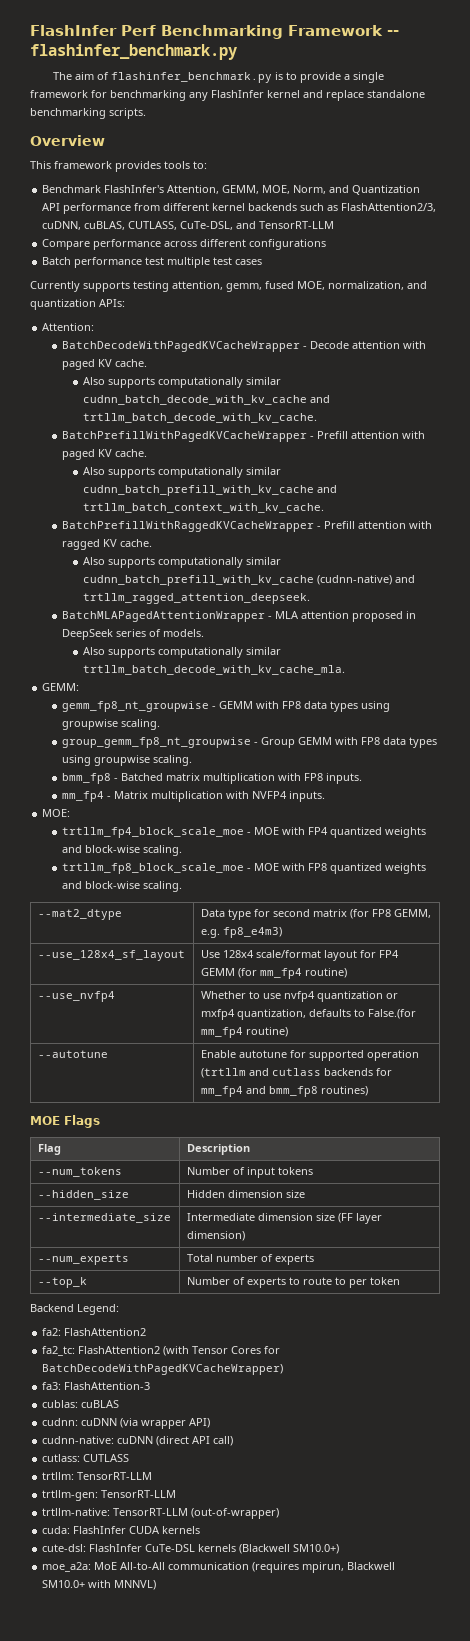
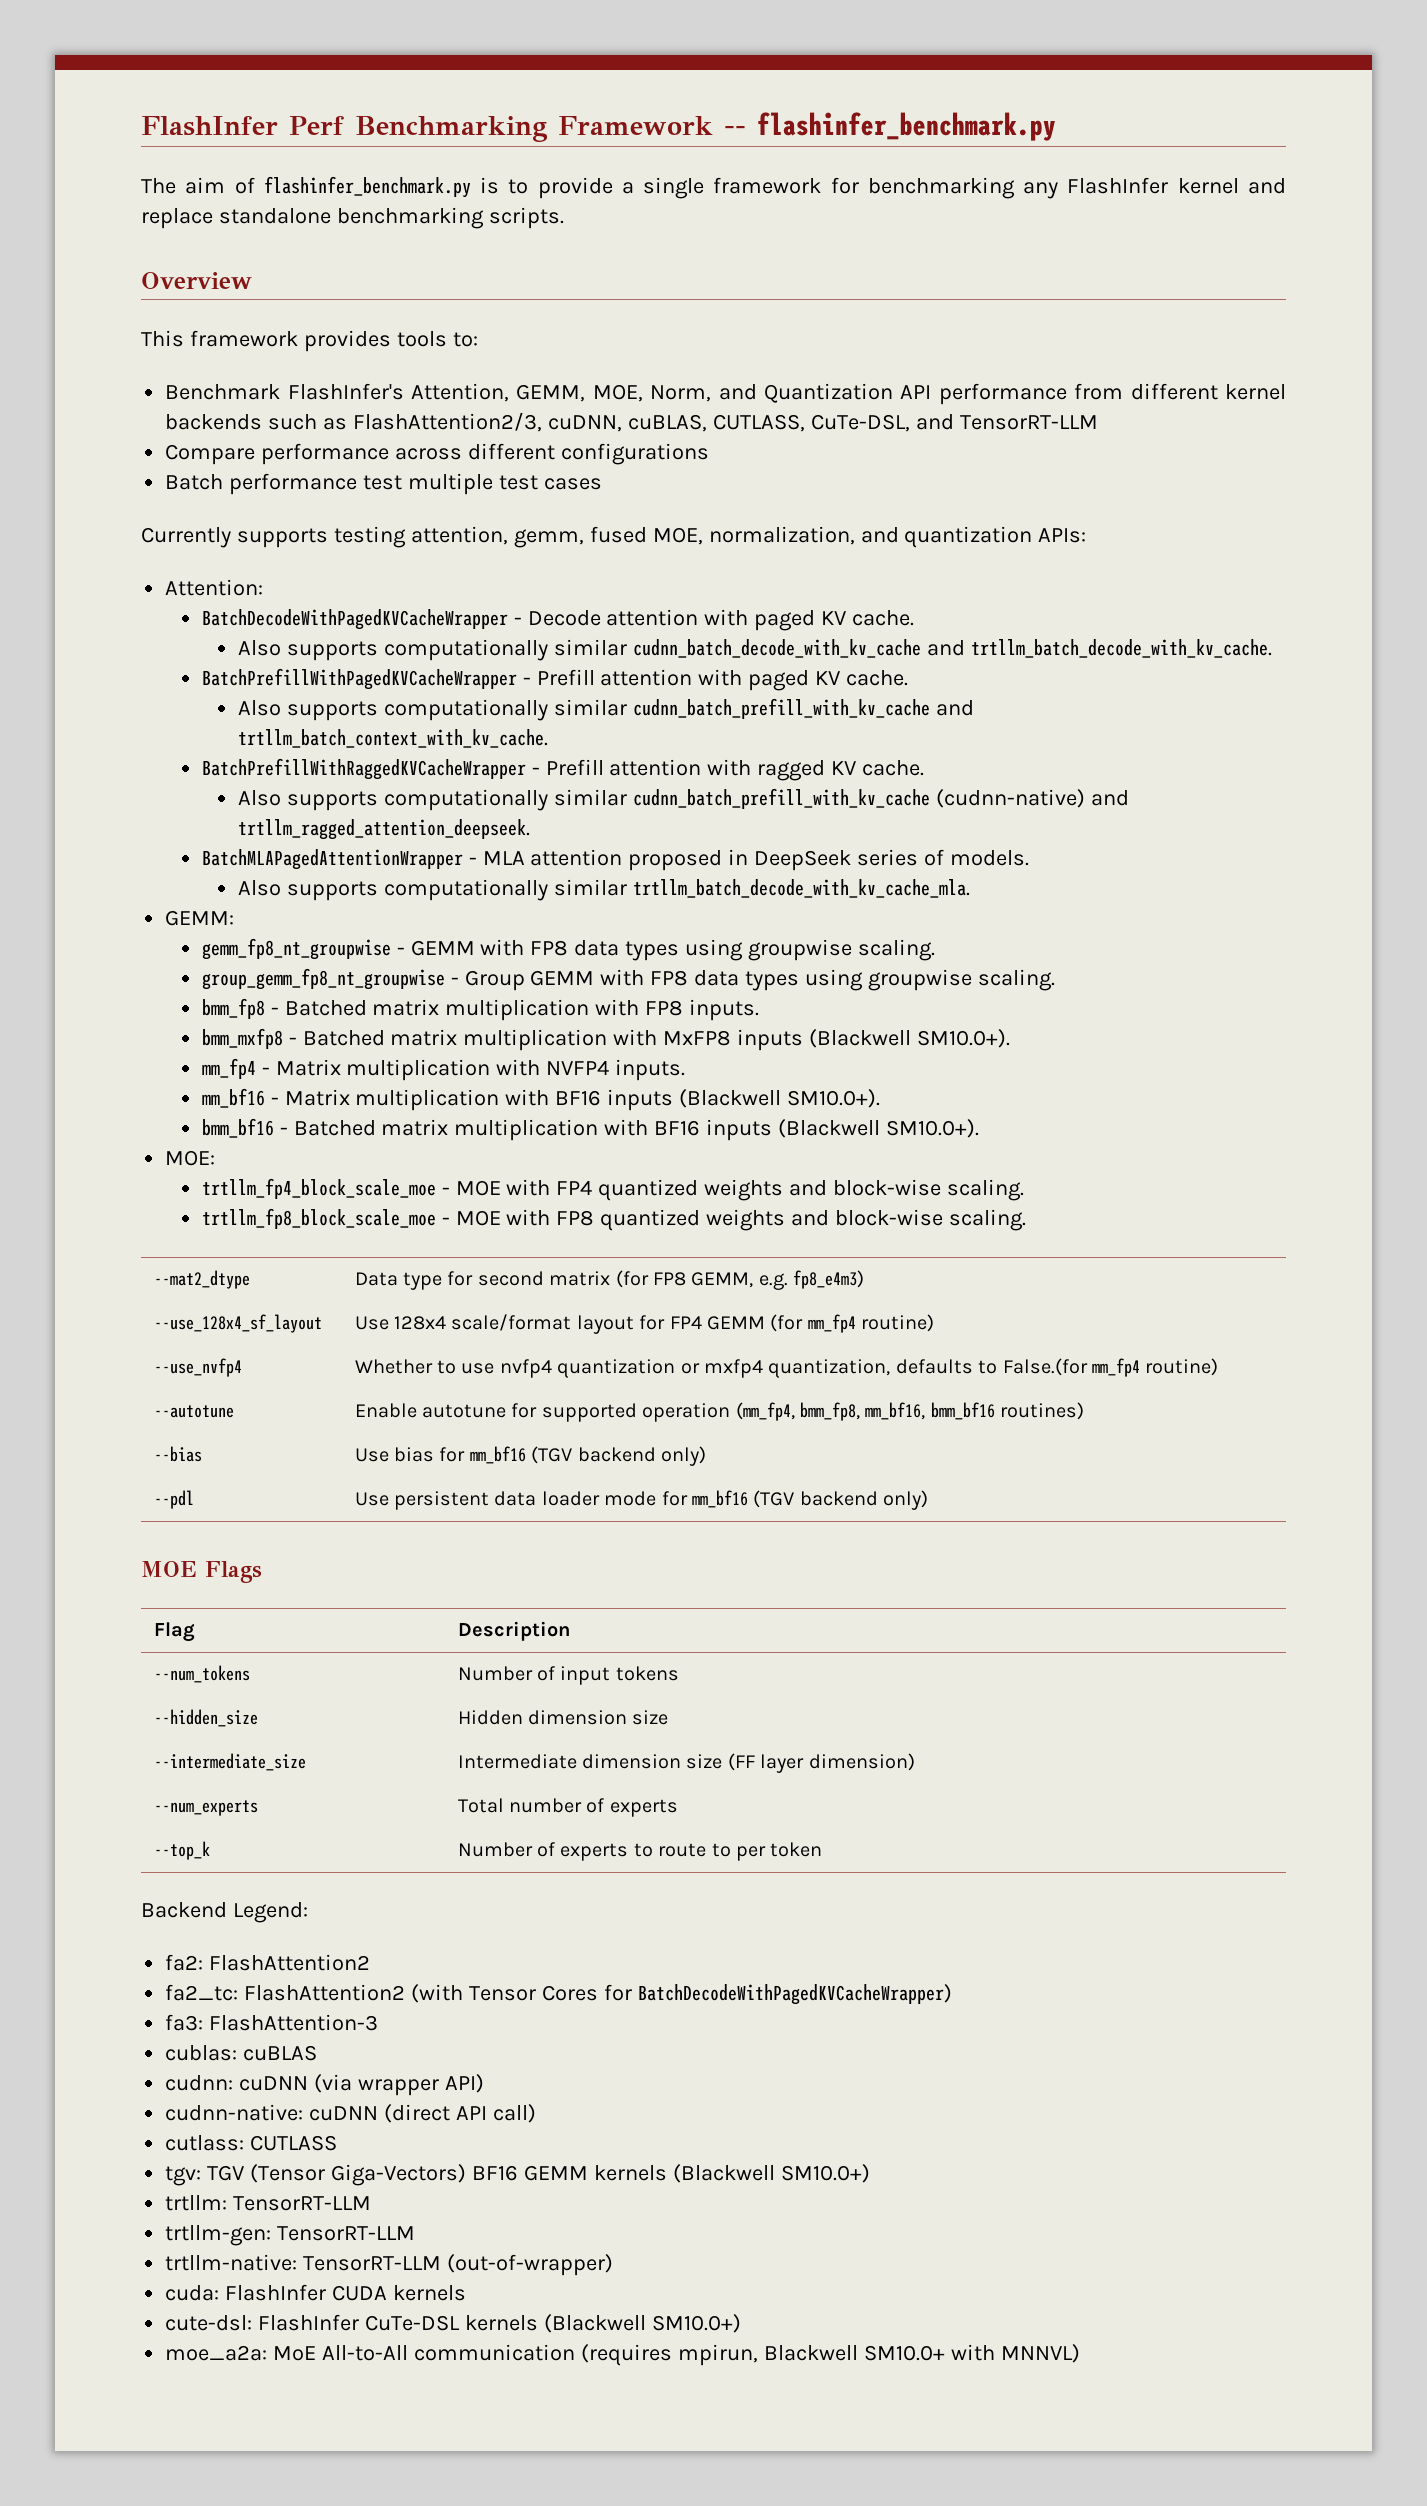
+ bmm_mxfp8 - Batched matrix multiplication with MxFP8 inputs (Blackwell SM10.0+).
+ mm_bf16 - Matrix multiplication with BF16 inputs (Blackwell SM10.0+).
+ bmm_bf16 - Batched matrix multiplication with BF16 inputs (Blackwell SM10.0+).
- --autotune | Enable autotune for supported operation (trtllm and cutlass backends for mm_fp4 and bmm_fp8 routines)
+ --autotune | Enable autotune for supported operation (mm_fp4, bmm_fp8, mm_bf16, bmm_bf16 routines)
+ --bias | Use bias for mm_bf16 (TGV backend only)
+ --pdl | Use persistent data loader mode for mm_bf16 (TGV backend only)
+ tgv: TGV (Tensor Giga-Vectors) BF16 GEMM kernels (Blackwell SM10.0+)

